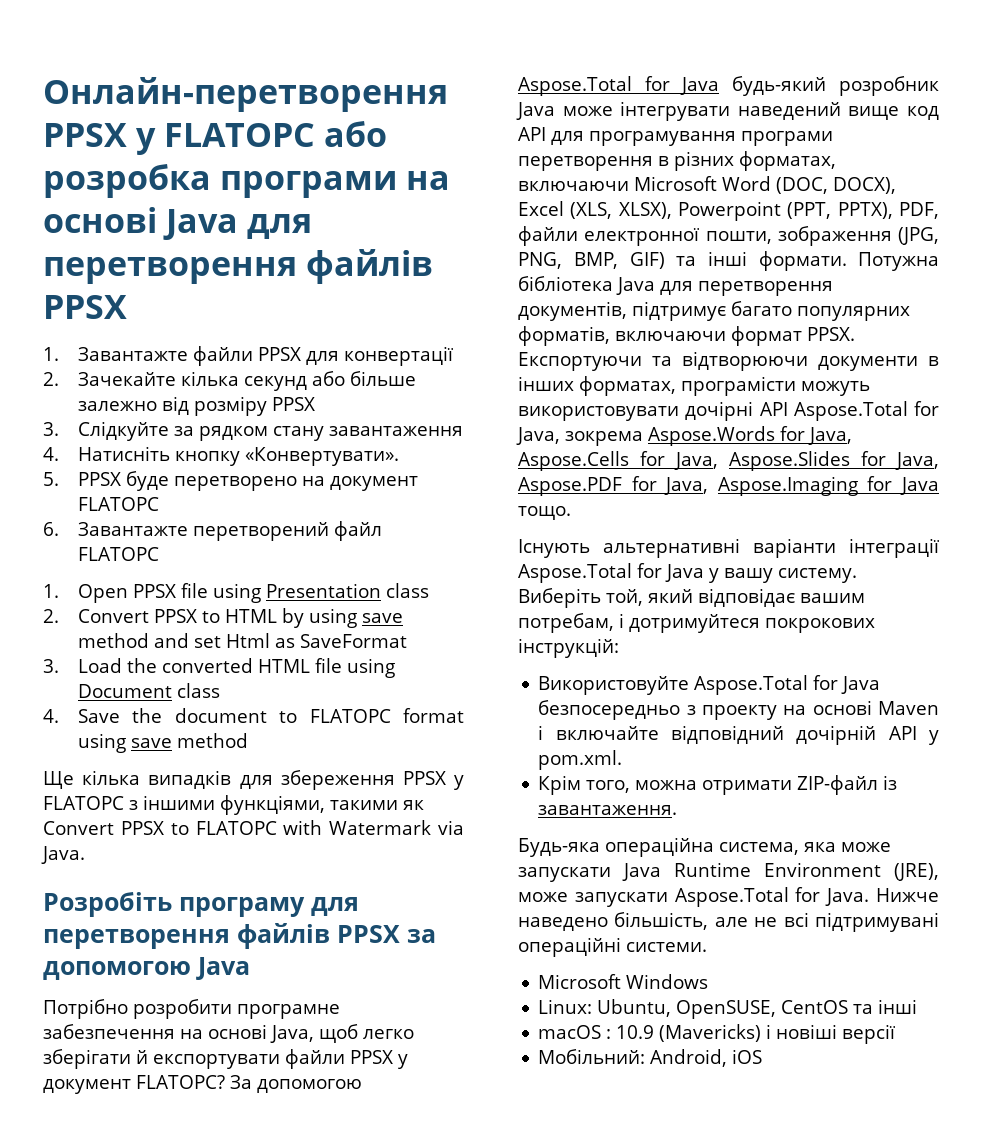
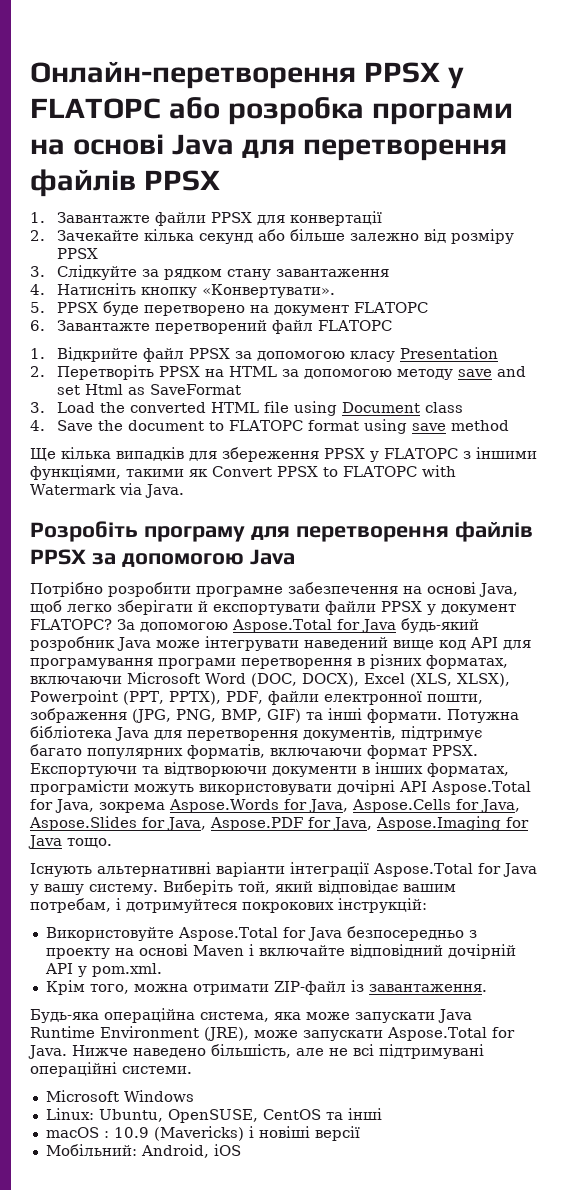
- 1. Open PPSX file using Presentation class
- 2. Convert PPSX to HTML by using save method and set Html as SaveFormat
+ 1. Відкрийте файл PPSX за допомогою класу Presentation
+ 2. Перетворіть PPSX на HTML за допомогою методу save and set Html as SaveFormat

